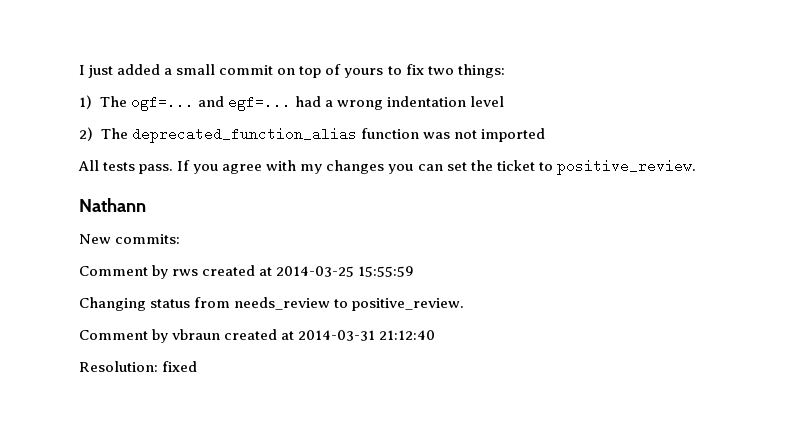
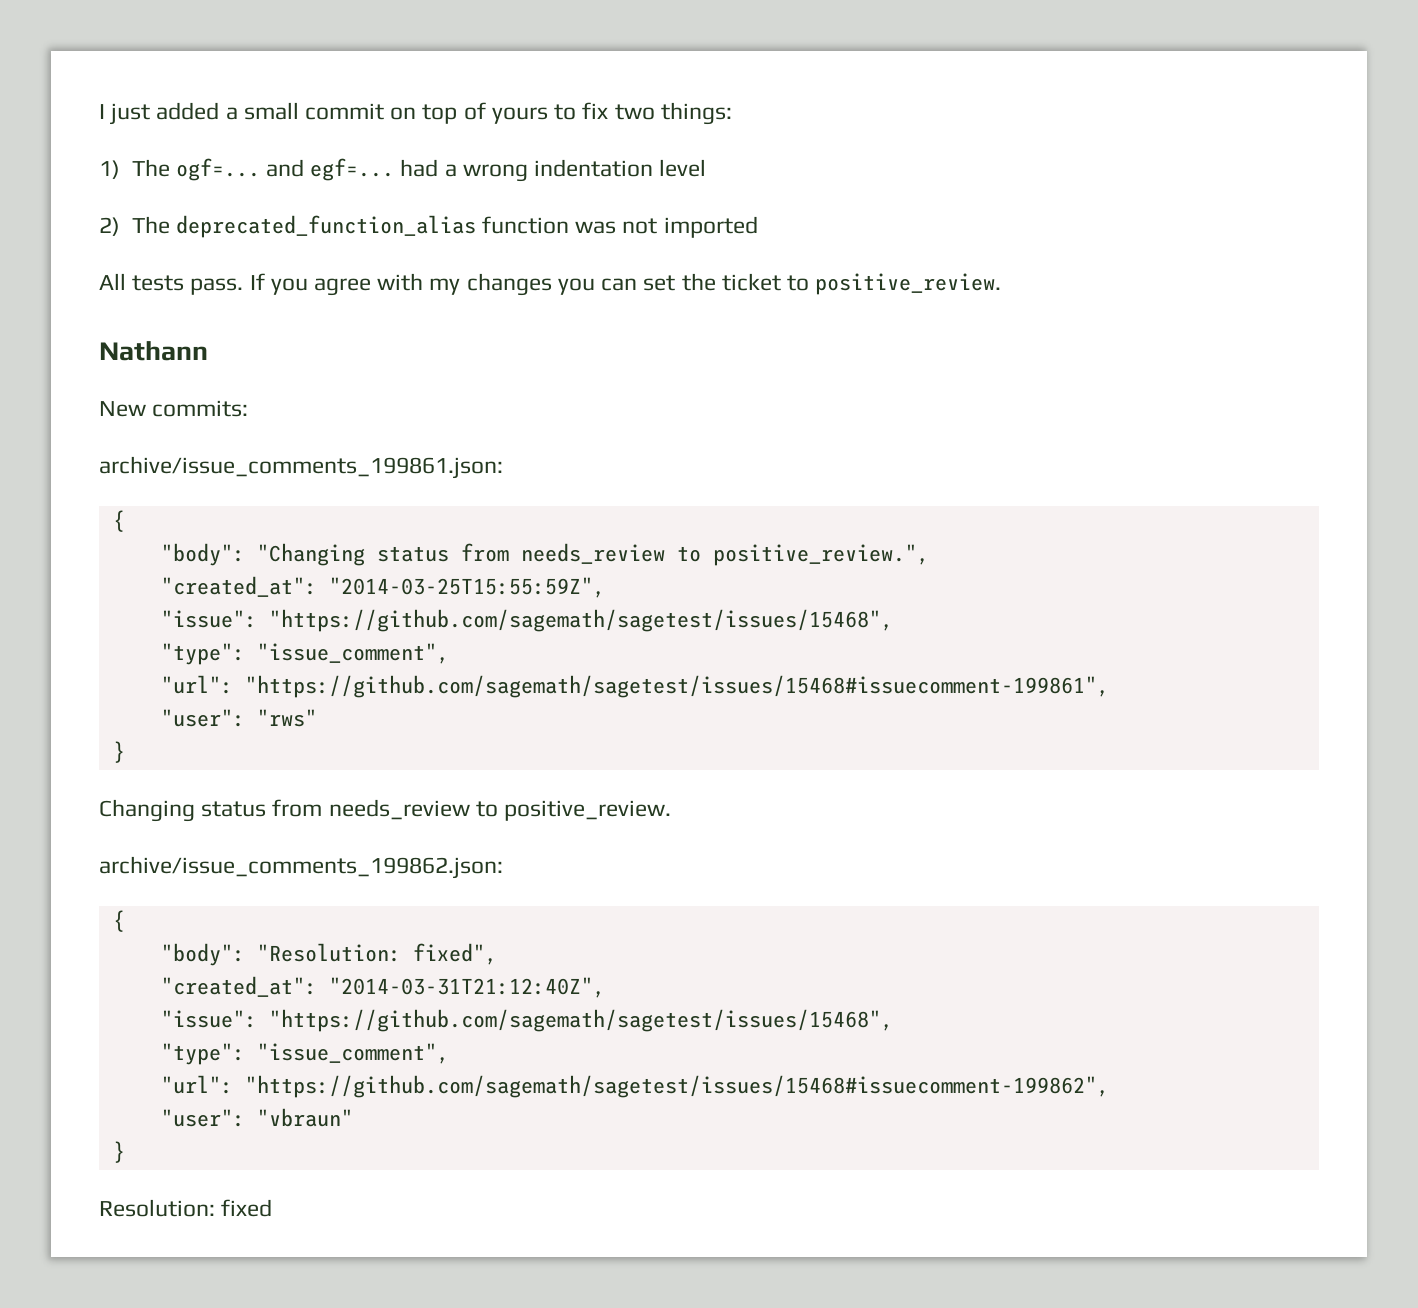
- Comment by rws created at 2014-03-25 15:55:59
+ archive/issue_comments_199861.json:
+ {
+ "body": "Changing status from needs_review to positive_review.",
+ "created_at": "2014-03-25T15:55:59Z",
+ "issue": "https://github.com/sagemath/sagetest/issues/15468",
+ "type": "issue_comment",
+ "url": "https://github.com/sagemath/sagetest/issues/15468#issuecomment-199861",
+ "user": "rws"
+ }
- Comment by vbraun created at 2014-03-31 21:12:40
+ archive/issue_comments_199862.json:
+ {
+ "body": "Resolution: fixed",
+ "created_at": "2014-03-31T21:12:40Z",
+ "issue": "https://github.com/sagemath/sagetest/issues/15468",
+ "type": "issue_comment",
+ "url": "https://github.com/sagemath/sagetest/issues/15468#issuecomment-199862",
+ "user": "vbraun"
+ }

